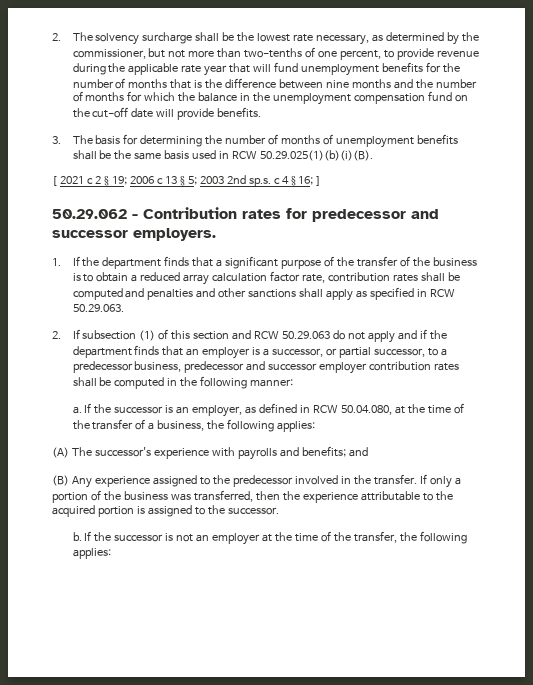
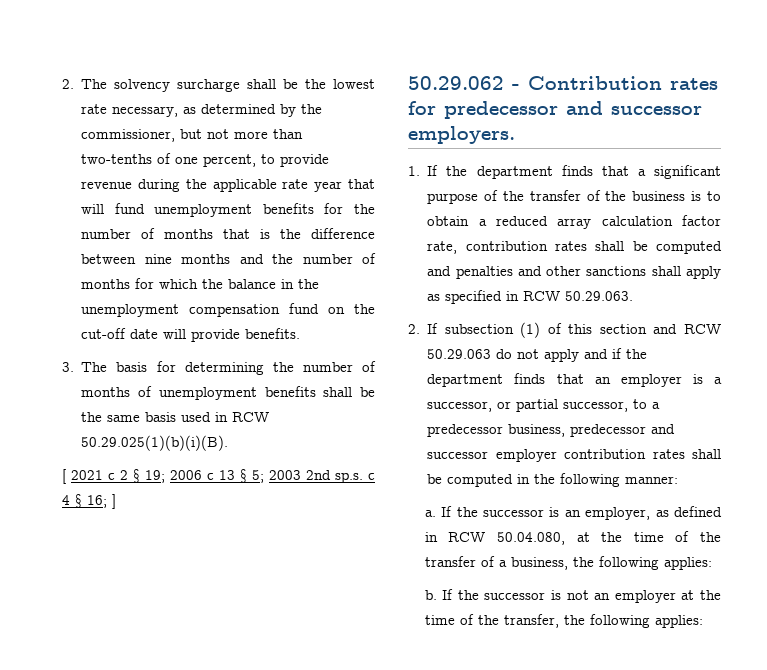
- (A) The successor's experience with payrolls and benefits; and
- (B) Any experience assigned to the predecessor involved in the transfer. If only a portion of the business was transferred, then the experience attributable to the acquired portion is assigned to the successor.

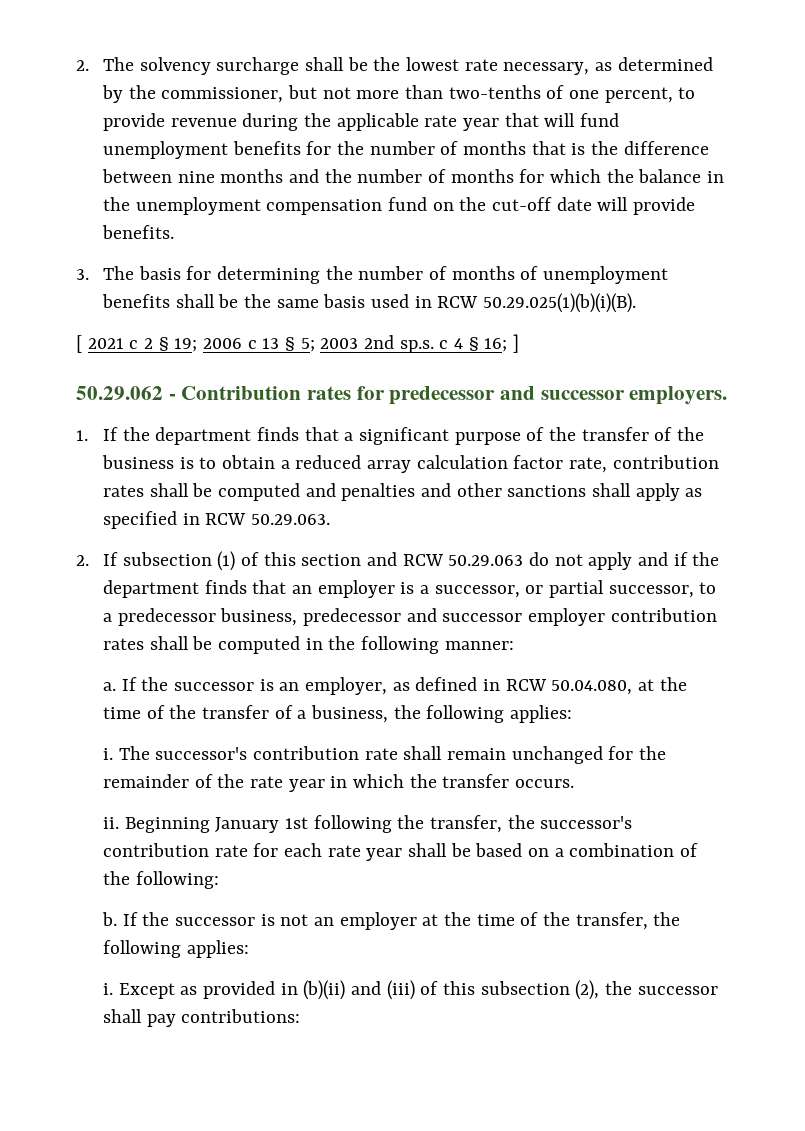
+ i. The successor's contribution rate shall remain unchanged for the remainder of the rate year in which the transfer occurs.
+ ii. Beginning January 1st following the transfer, the successor's contribution rate for each rate year shall be based on a combination of the following:
+ i. Except as provided in (b)(ii) and (iii) of this subsection (2), the successor shall pay contributions:

